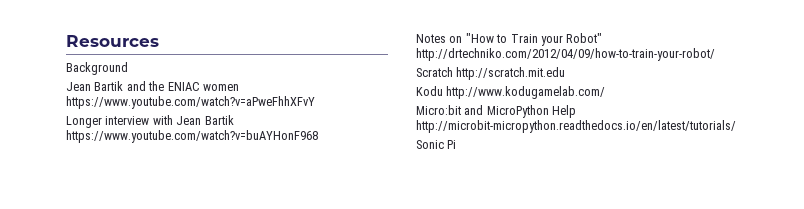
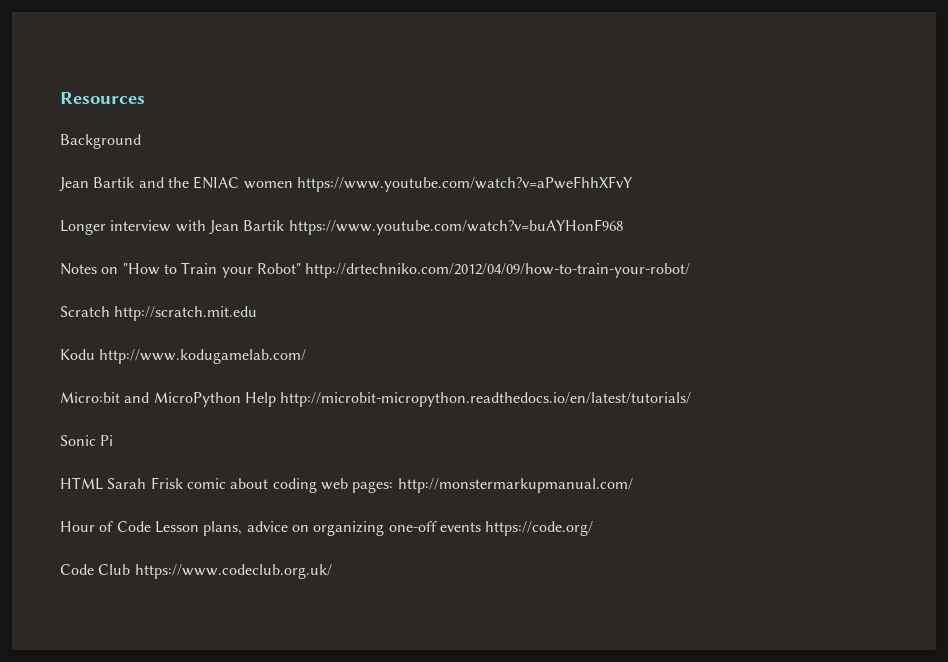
+ HTML Sarah Frisk comic about coding web pages: http://monstermarkupmanual.com/
+ Hour of Code Lesson plans, advice on organizing one-off events https://code.org/
+ Code Club https://www.codeclub.org.uk/

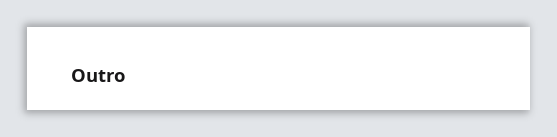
- Resources
- Background
- Jean Bartik and the ENIAC women https://www.youtube.com/watch?v=aPweFhhXFvY
- Longer interview with Jean Bartik https://www.youtube.com/watch?v=buAYHonF968
- Notes on "How to Train your Robot" http://drtechniko.com/2012/04/09/how-to-train-your-robot/
- Scratch http://scratch.mit.edu
- Kodu http://www.kodugamelab.com/
- Micro:bit and MicroPython Help http://microbit-micropython.readthedocs.io/en/latest/tutorials/
- Sonic Pi
- HTML Sarah Frisk comic about coding web pages: http://monstermarkupmanual.com/
- Hour of Code Lesson plans, advice on organizing one-off events https://code.org/
- Code Club https://www.codeclub.org.uk/
+ Outro

